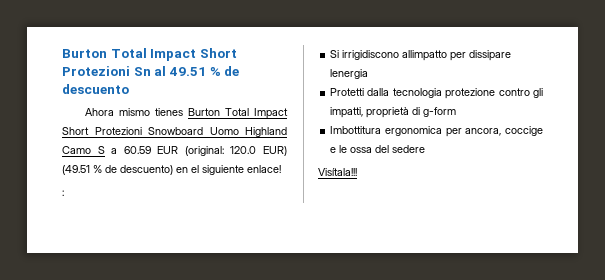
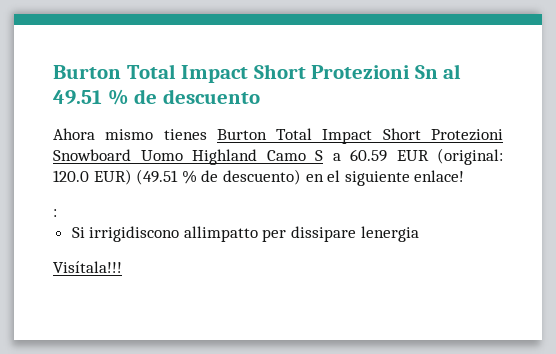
- Protetti dalla tecnologia protezione contro gli impatti, proprietà di g-form
- Imbottitura ergonomica per ancora, coccige e le ossa del sedere

